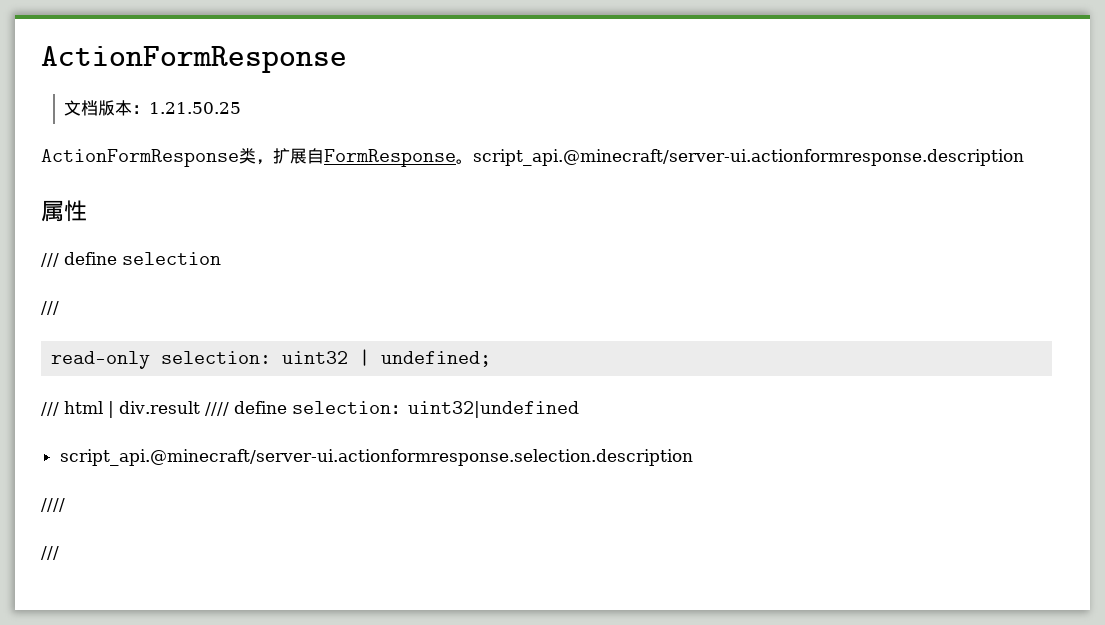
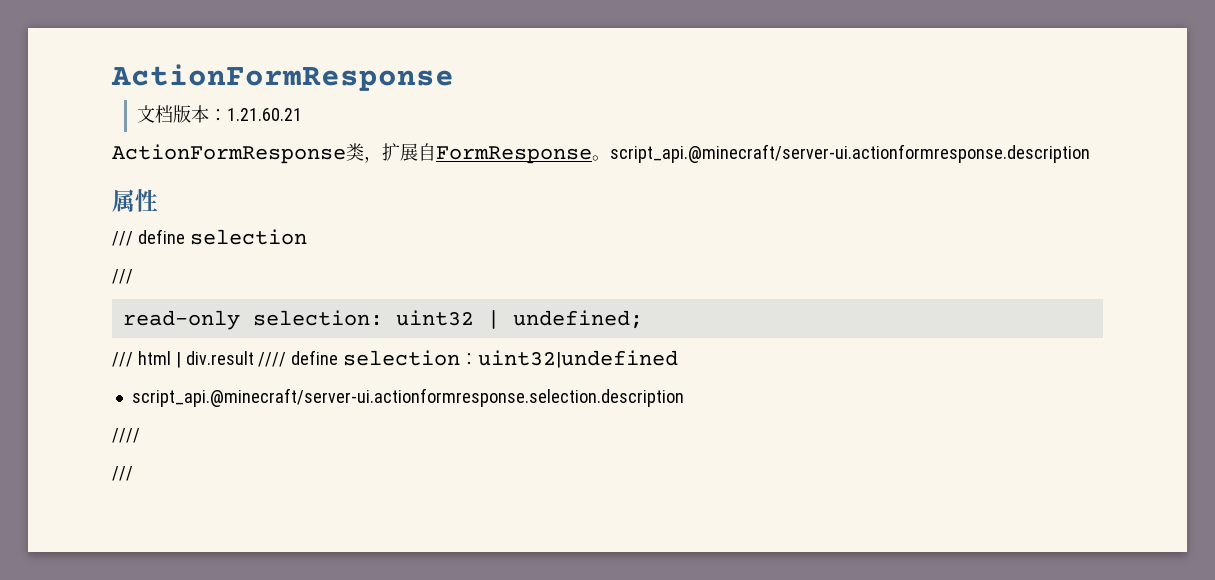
- 文档版本：1.21.50.25
+ 文档版本：1.21.60.21

